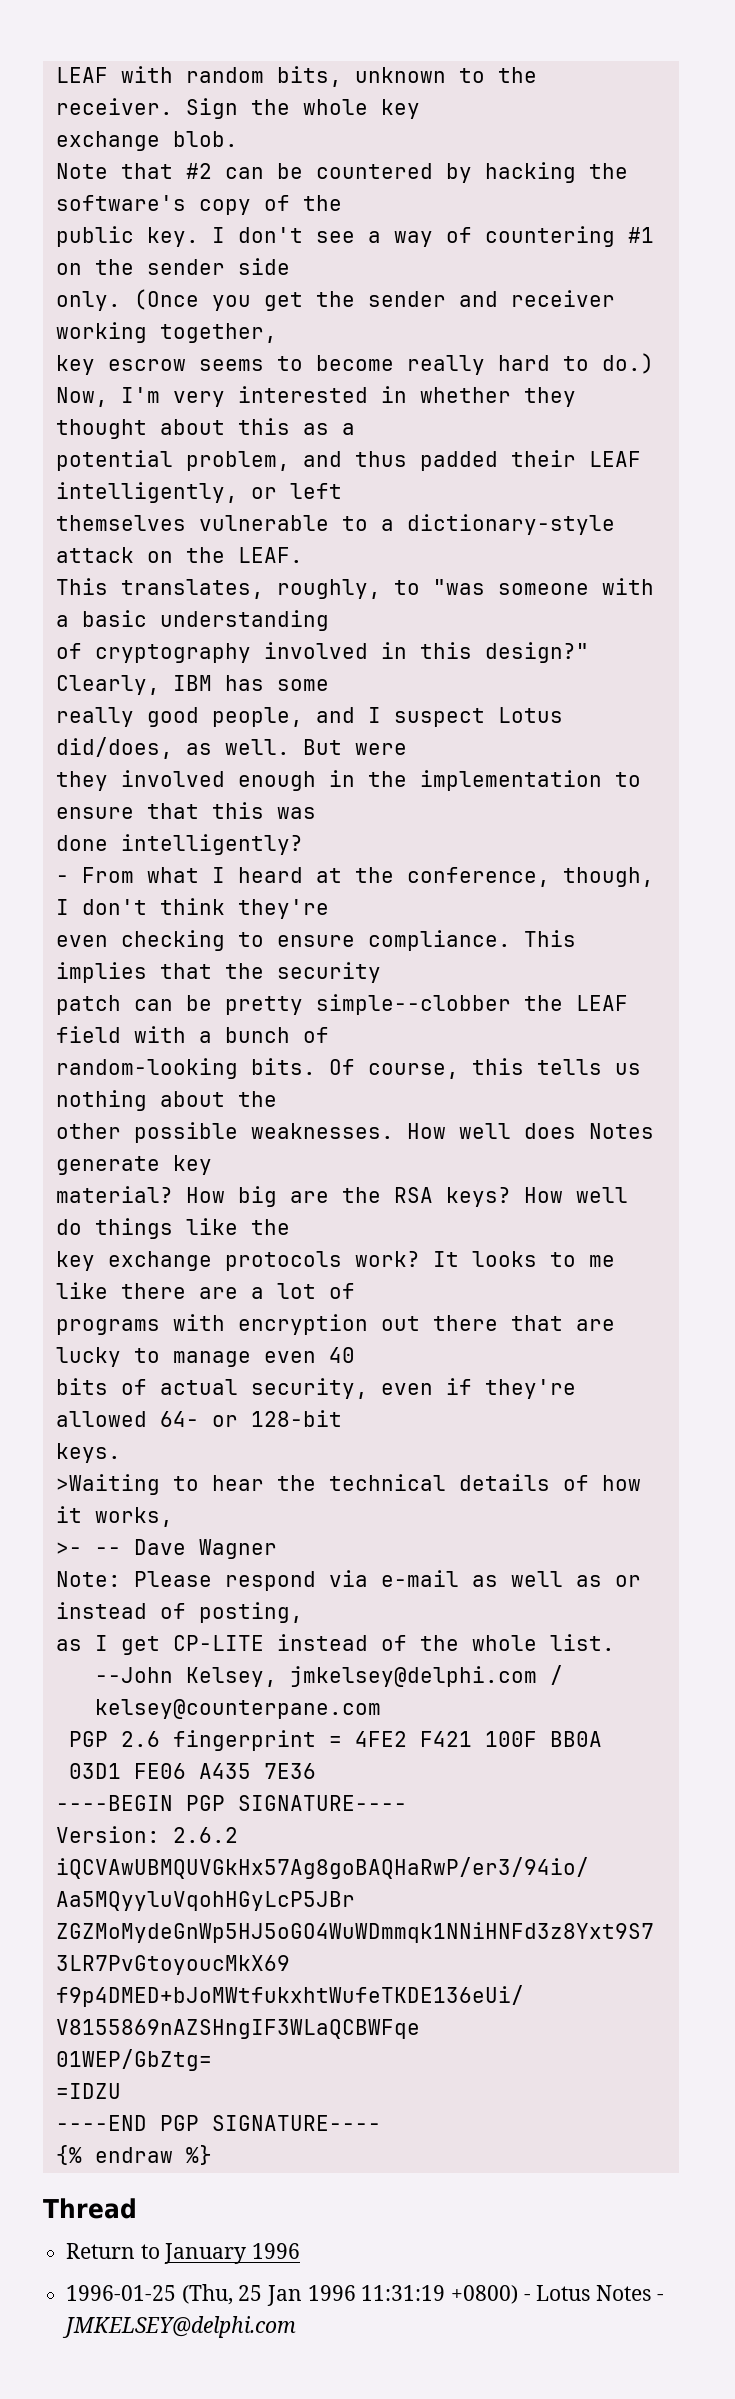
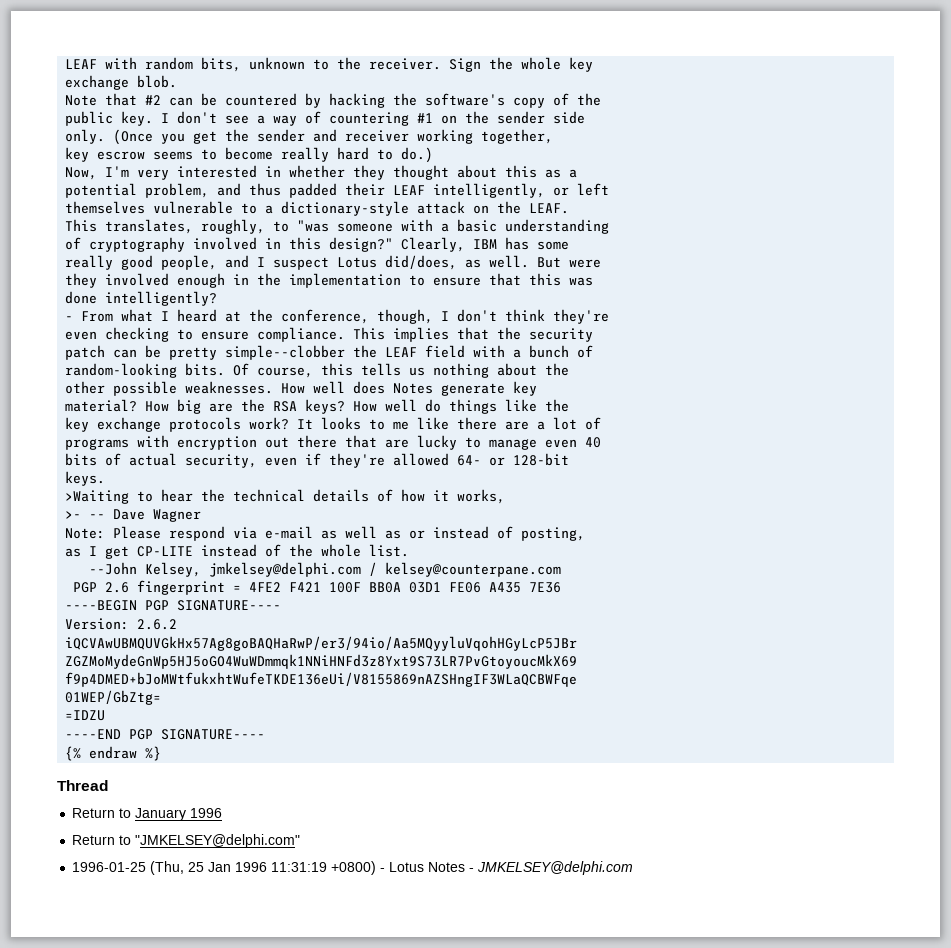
+ Return to "JMKELSEY@delphi.com"

